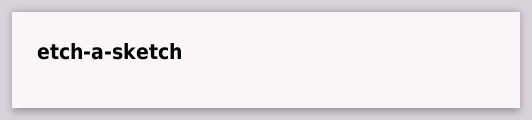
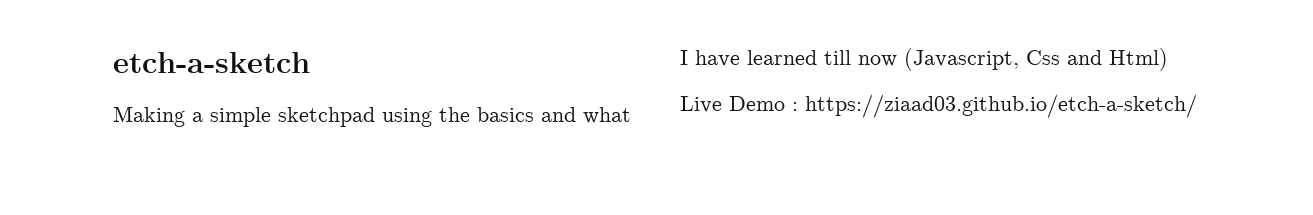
+ Making a simple sketchpad using the basics and what I have learned till now (Javascript, Css and Html)
+ Live Demo : https://ziaad03.github.io/etch-a-sketch/

